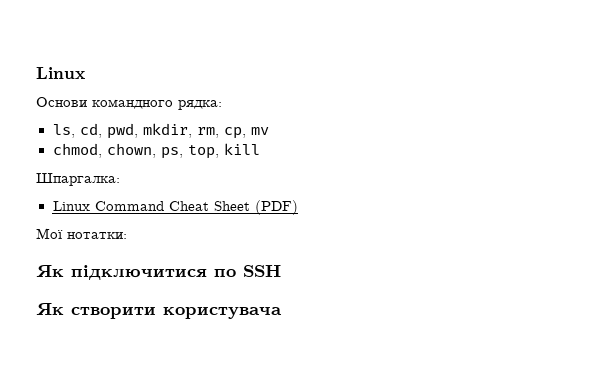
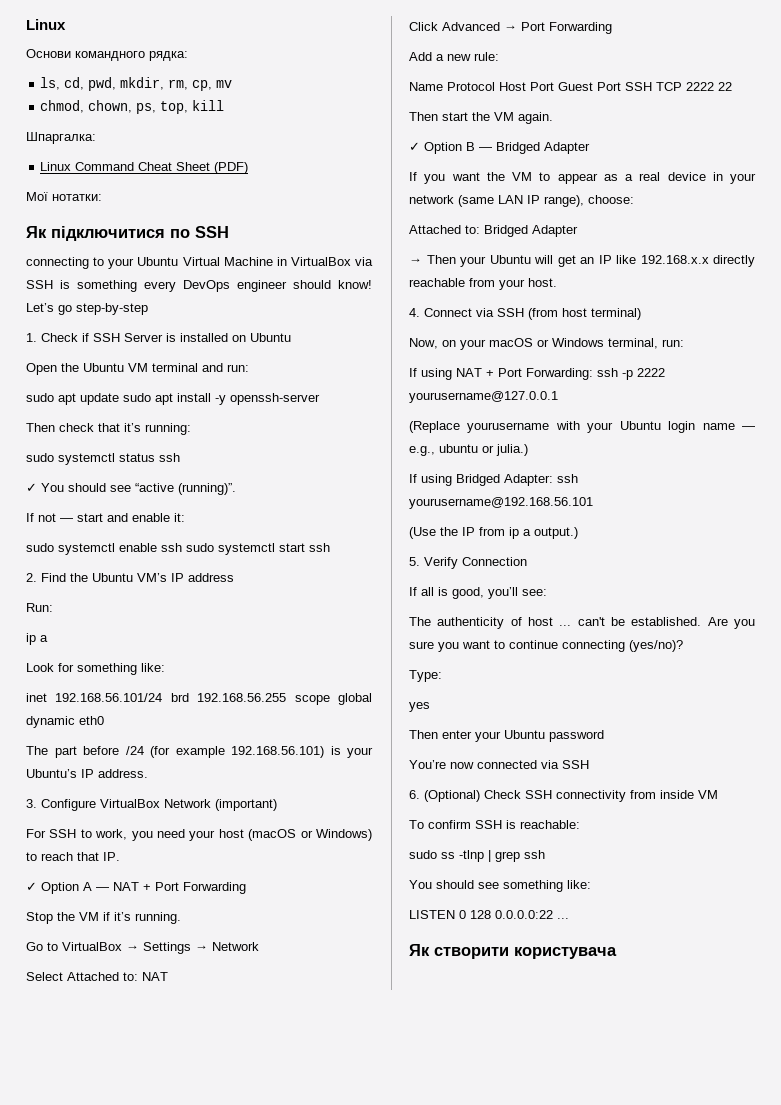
+ connecting to your Ubuntu Virtual Machine in VirtualBox via SSH is something every DevOps engineer should know! Let’s go step-by-step
+ 1. Check if SSH Server is installed on Ubuntu
+ Open the Ubuntu VM terminal and run:
+ sudo apt update sudo apt install -y openssh-server
+ Then check that it’s running:
+ sudo systemctl status ssh
+ ✓ You should see “active (running)”.
+ If not — start and enable it:
+ sudo systemctl enable ssh sudo systemctl start ssh
+ 2. Find the Ubuntu VM’s IP address
+ Run:
+ ip a
+ Look for something like:
+ inet 192.168.56.101/24 brd 192.168.56.255 scope global dynamic eth0
+ The part before /24 (for example 192.168.56.101) is your Ubuntu’s IP address.
+ 3. Configure VirtualBox Network (important)
+ For SSH to work, you need your host (macOS or Windows) to reach that IP.
+ ✓ Option A — NAT + Port Forwarding
+ Stop the VM if it’s running.
+ Go to VirtualBox → Settings → Network
+ Select Attached to: NAT
+ Click Advanced → Port Forwarding
+ Add a new rule:
+ Name Protocol Host Port Guest Port SSH TCP 2222 22
+ Then start the VM again.
+ ✓ Option B — Bridged Adapter
+ If you want the VM to appear as a real device in your network (same LAN IP range), choose:
+ Attached to: Bridged Adapter
+ → Then your Ubuntu will get an IP like 192.168.x.x directly reachable from your host.
+ 4. Connect via SSH (from host terminal)
+ Now, on your macOS or Windows terminal, run:
+ If using NAT + Port Forwarding: ssh -p 2222 yourusername@127.0.0.1
+ (Replace yourusername with your Ubuntu login name — e.g., ubuntu or julia.)
+ If using Bridged Adapter: ssh yourusername@192.168.56.101
+ (Use the IP from ip a output.)
+ 5. Verify Connection
+ If all is good, you’ll see:
+ The authenticity of host ... can't be established. Are you sure you want to continue connecting (yes/no)?
+ Type:
+ yes
+ Then enter your Ubuntu password
+ You’re now connected via SSH
+ 6. (Optional) Check SSH connectivity from inside VM
+ To confirm SSH is reachable:
+ sudo ss -tlnp | grep ssh
+ You should see something like:
+ LISTEN 0 128 0.0.0.0:22 ...

